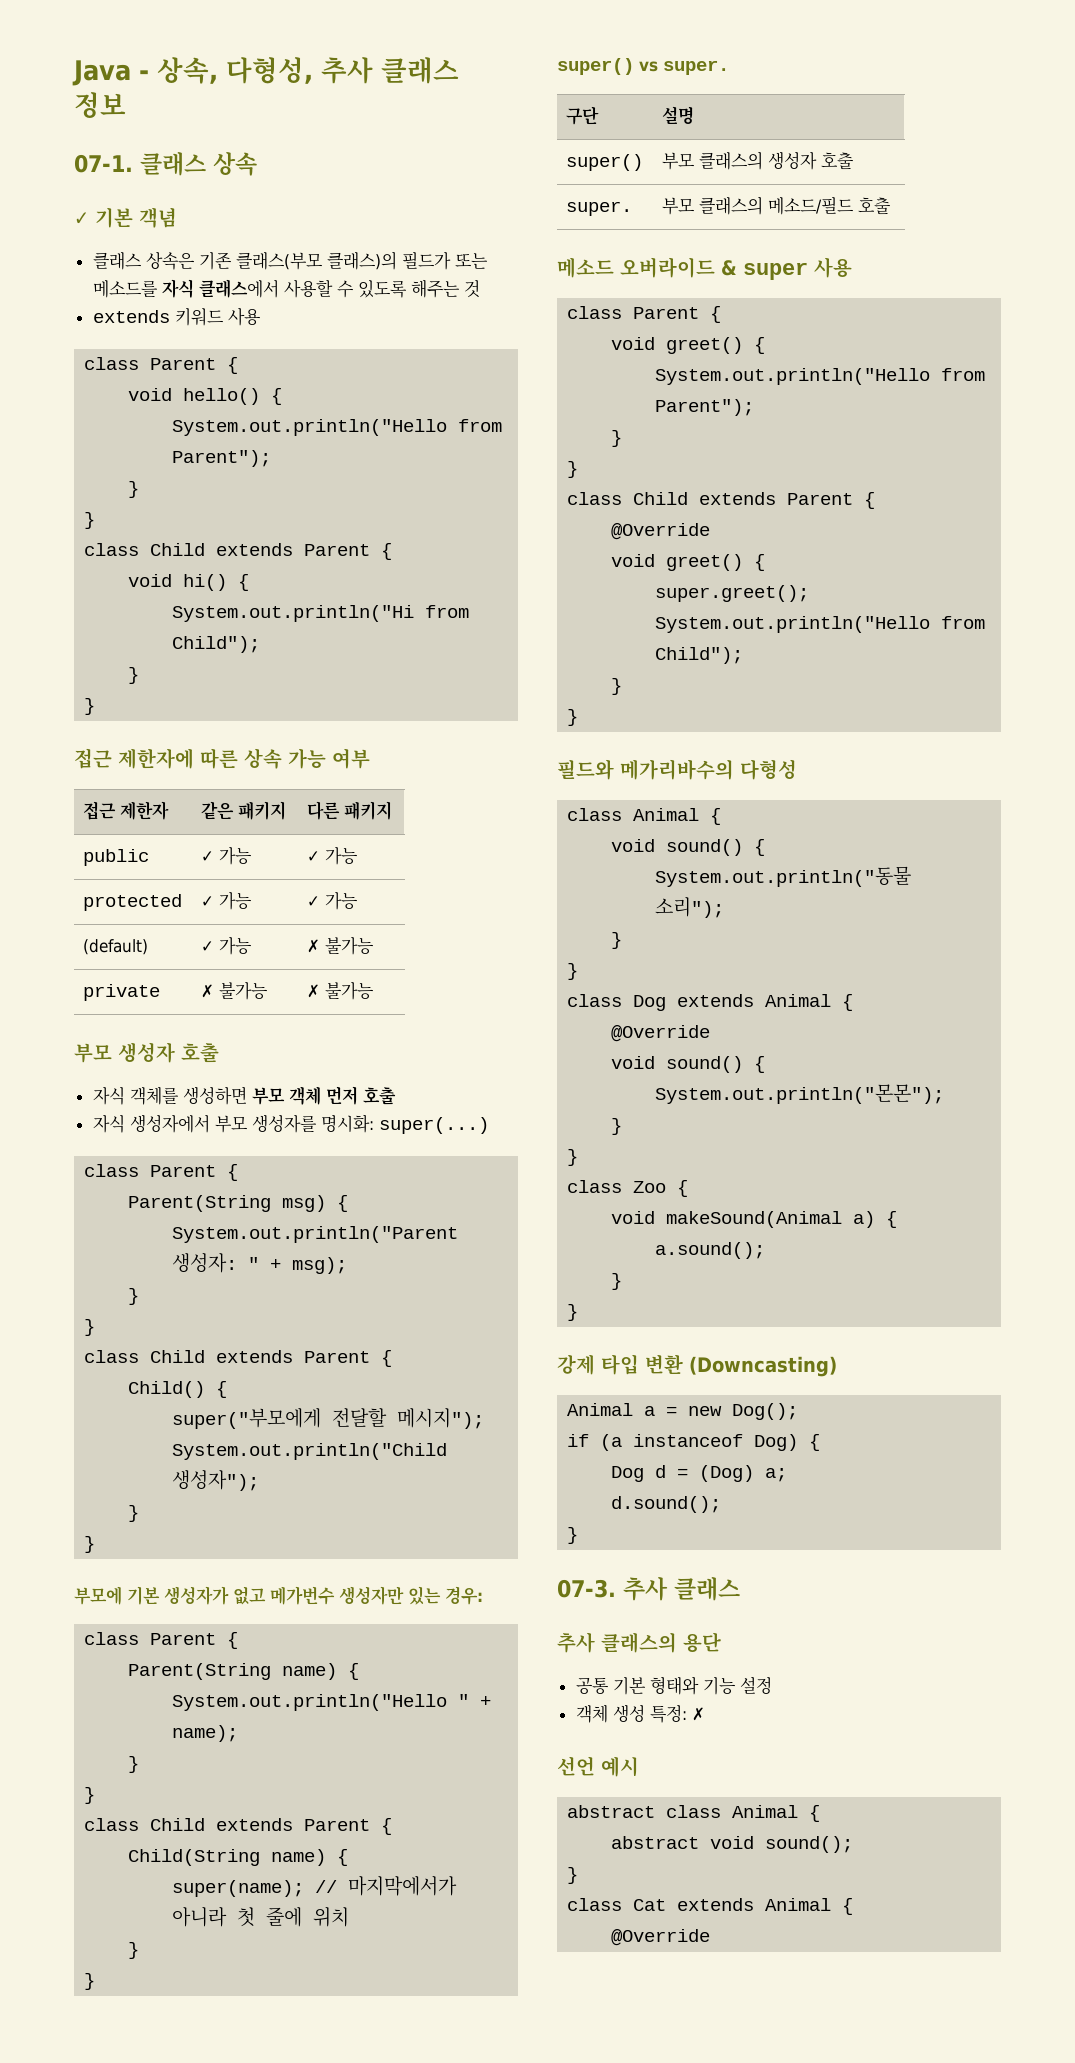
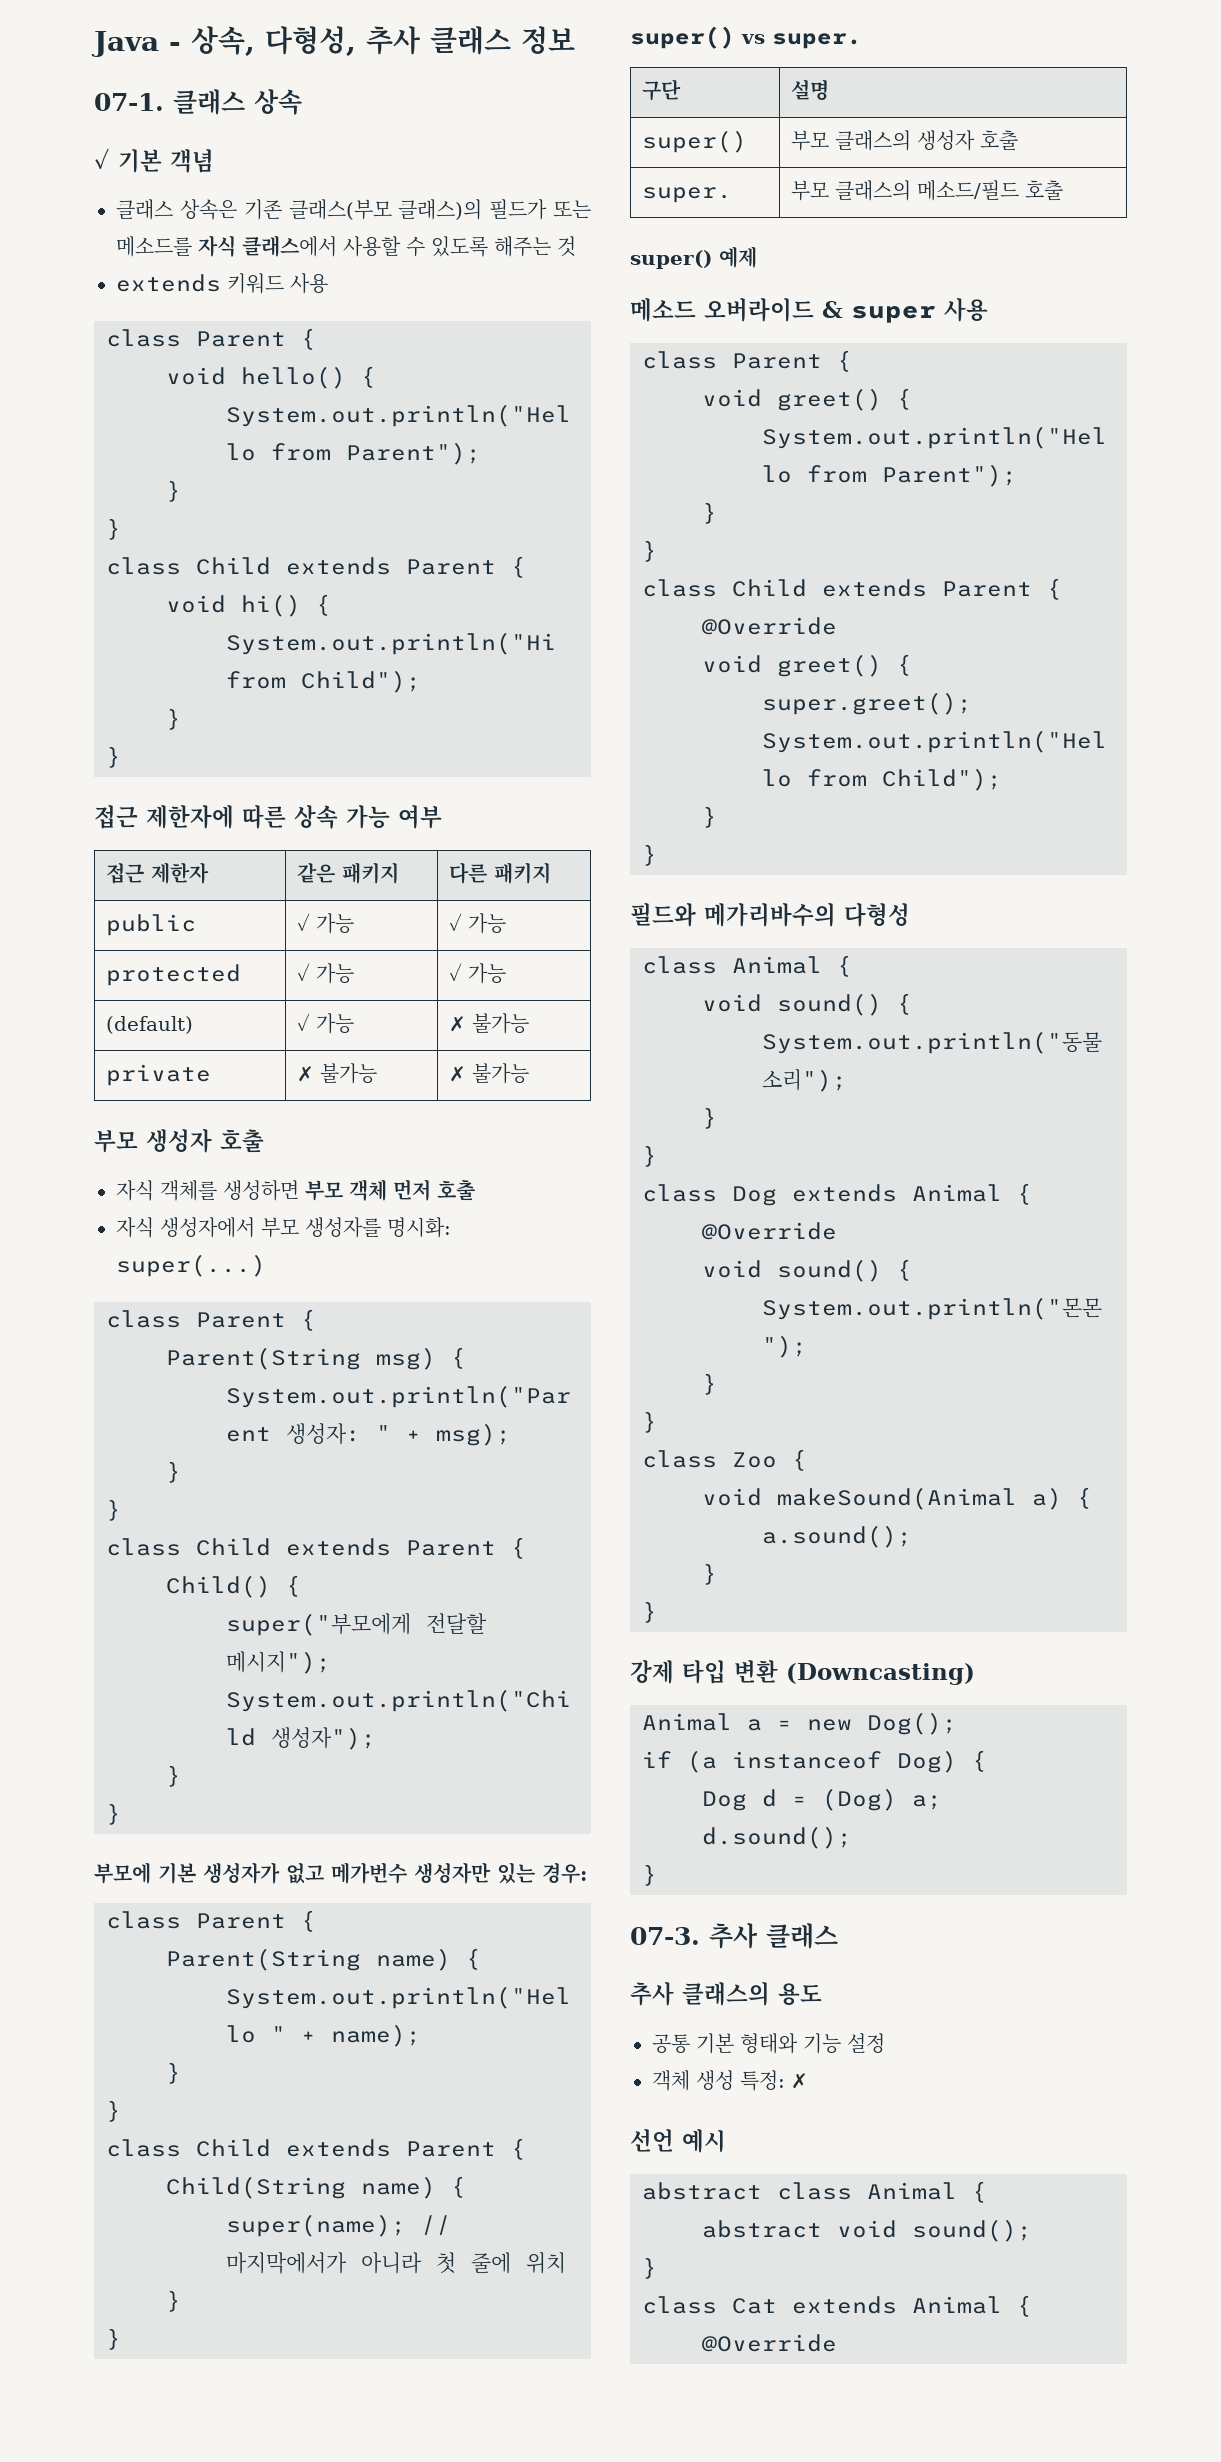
+ super() 예제
- 추사 클래스의 용단
+ 추사 클래스의 용도

